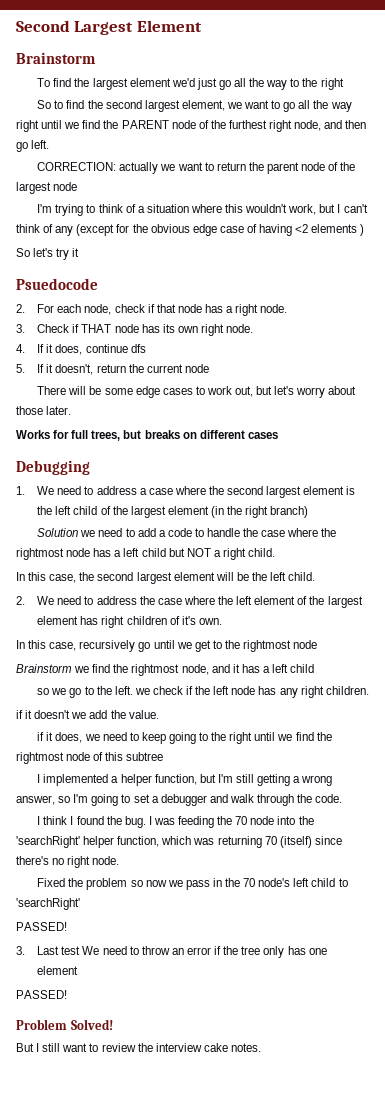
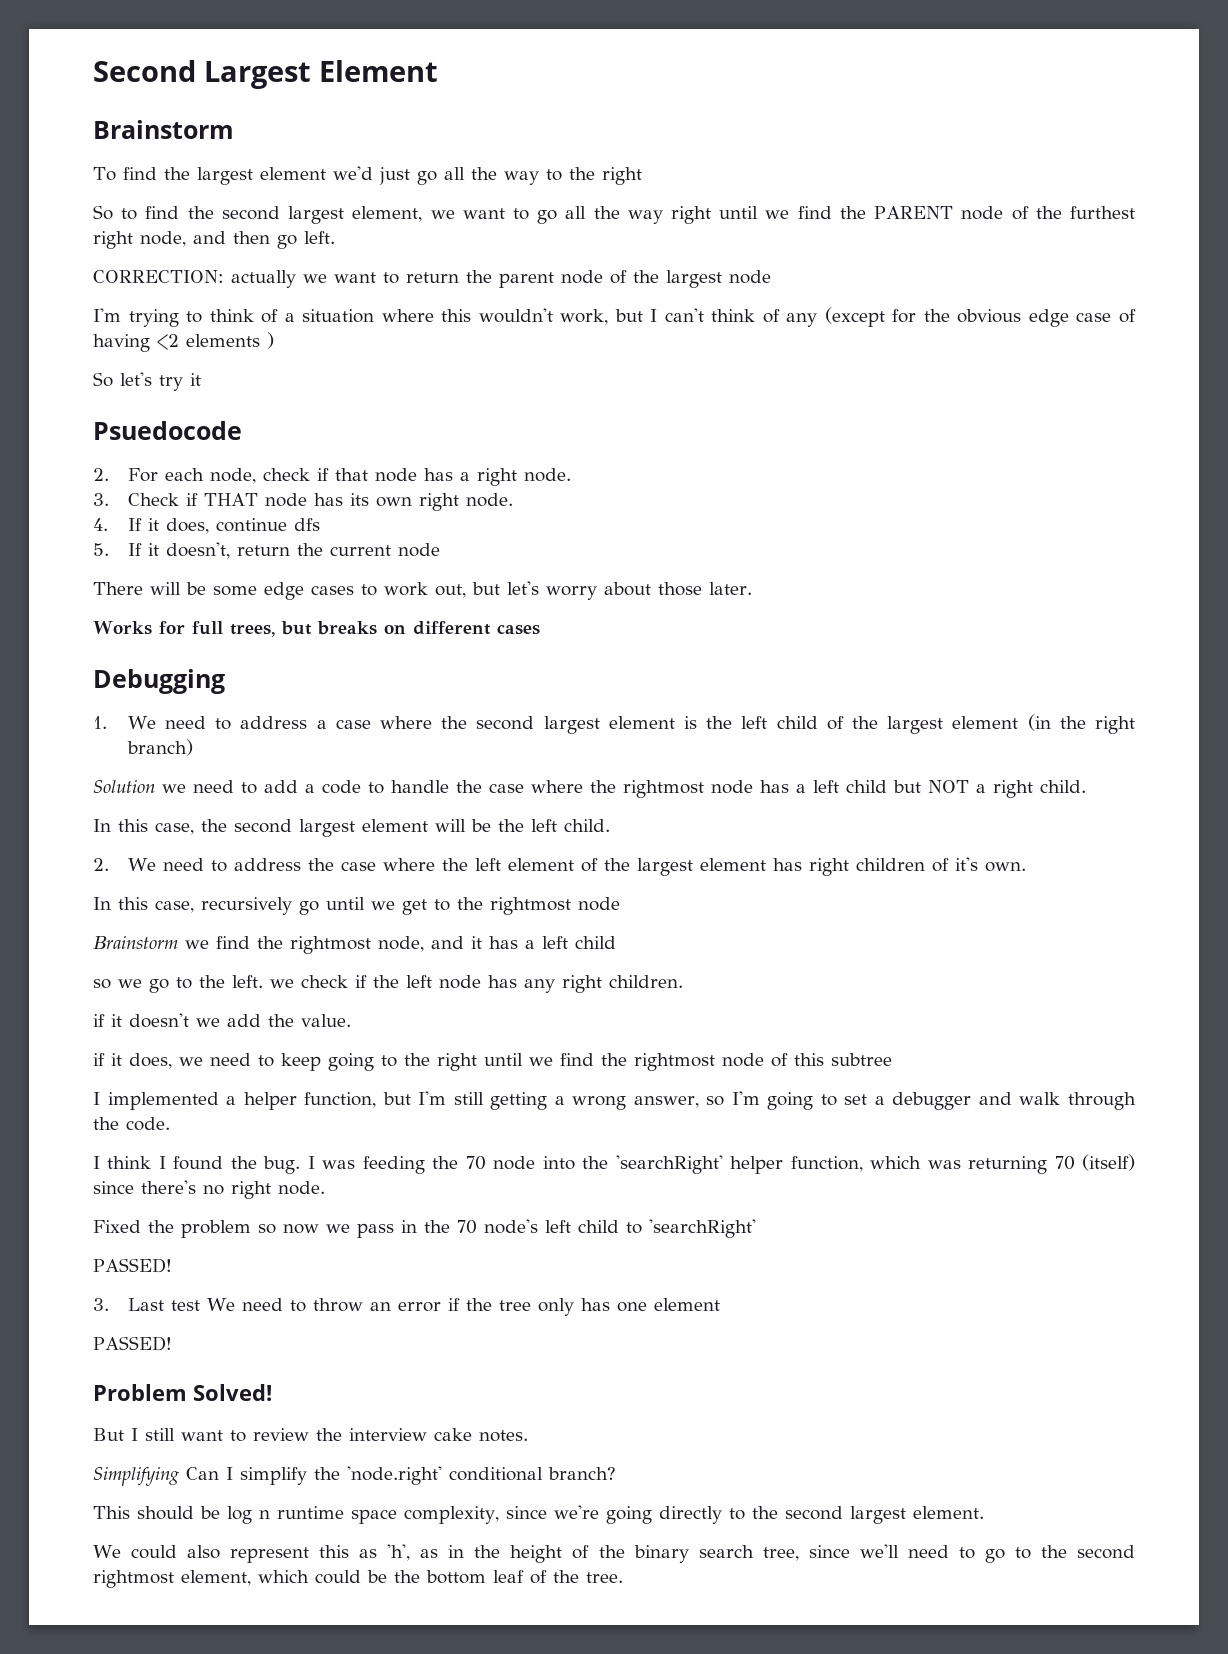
+ Simplifying Can I simplify the 'node.right' conditional branch?
+ This should be log n runtime space complexity, since we're going directly to the second largest element.
+ We could also represent this as 'h', as in the height of the binary search tree, since we'll need to go to the second rightmost element, which could be the bottom leaf of the tree.

